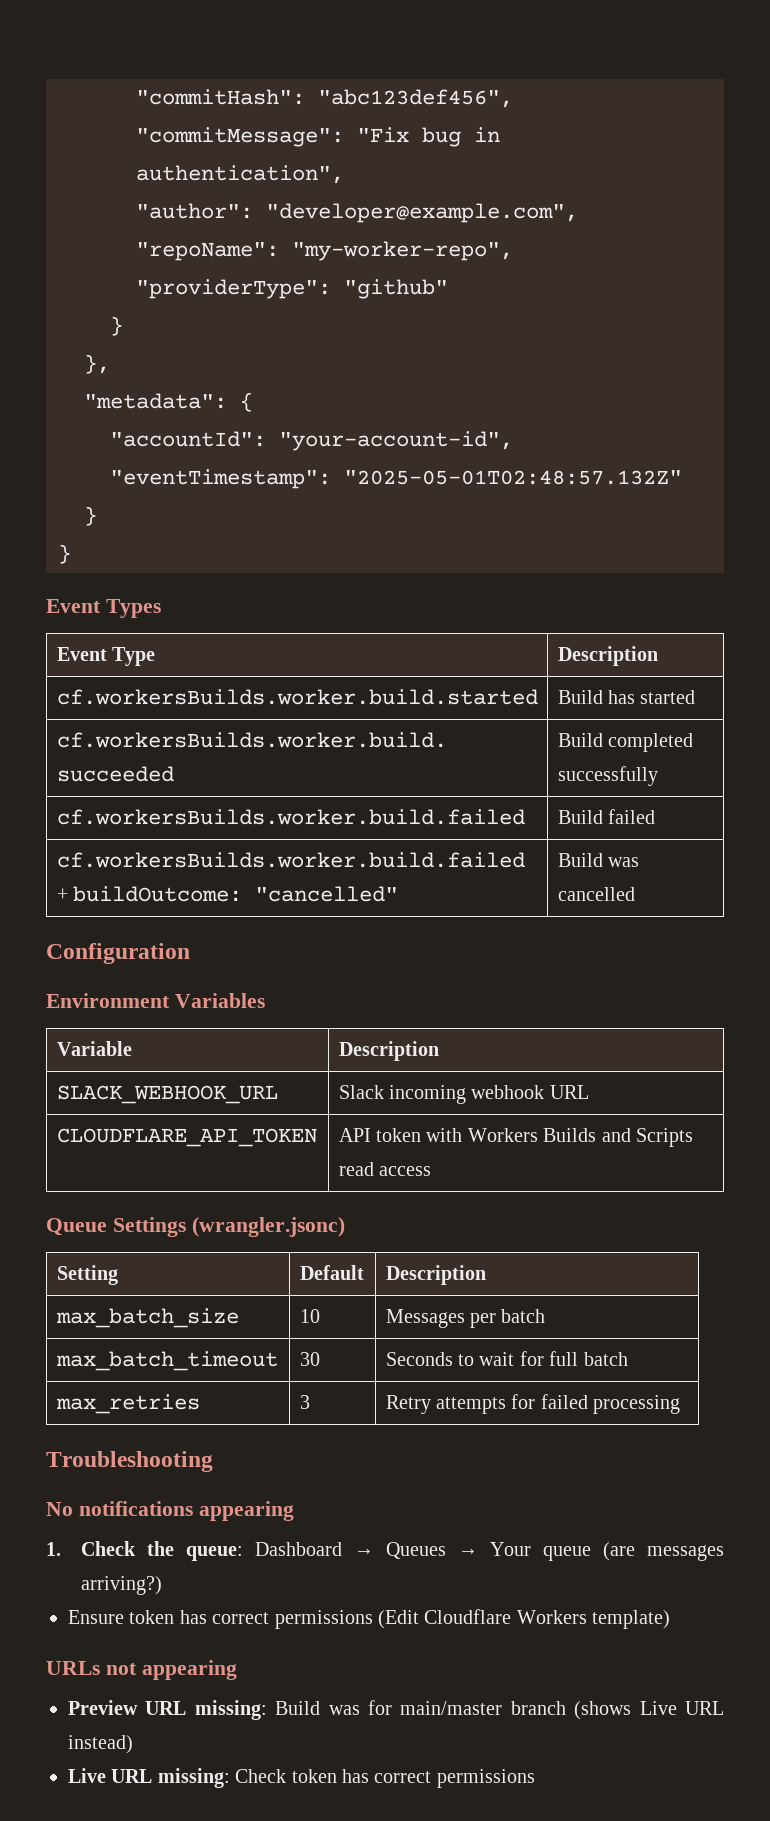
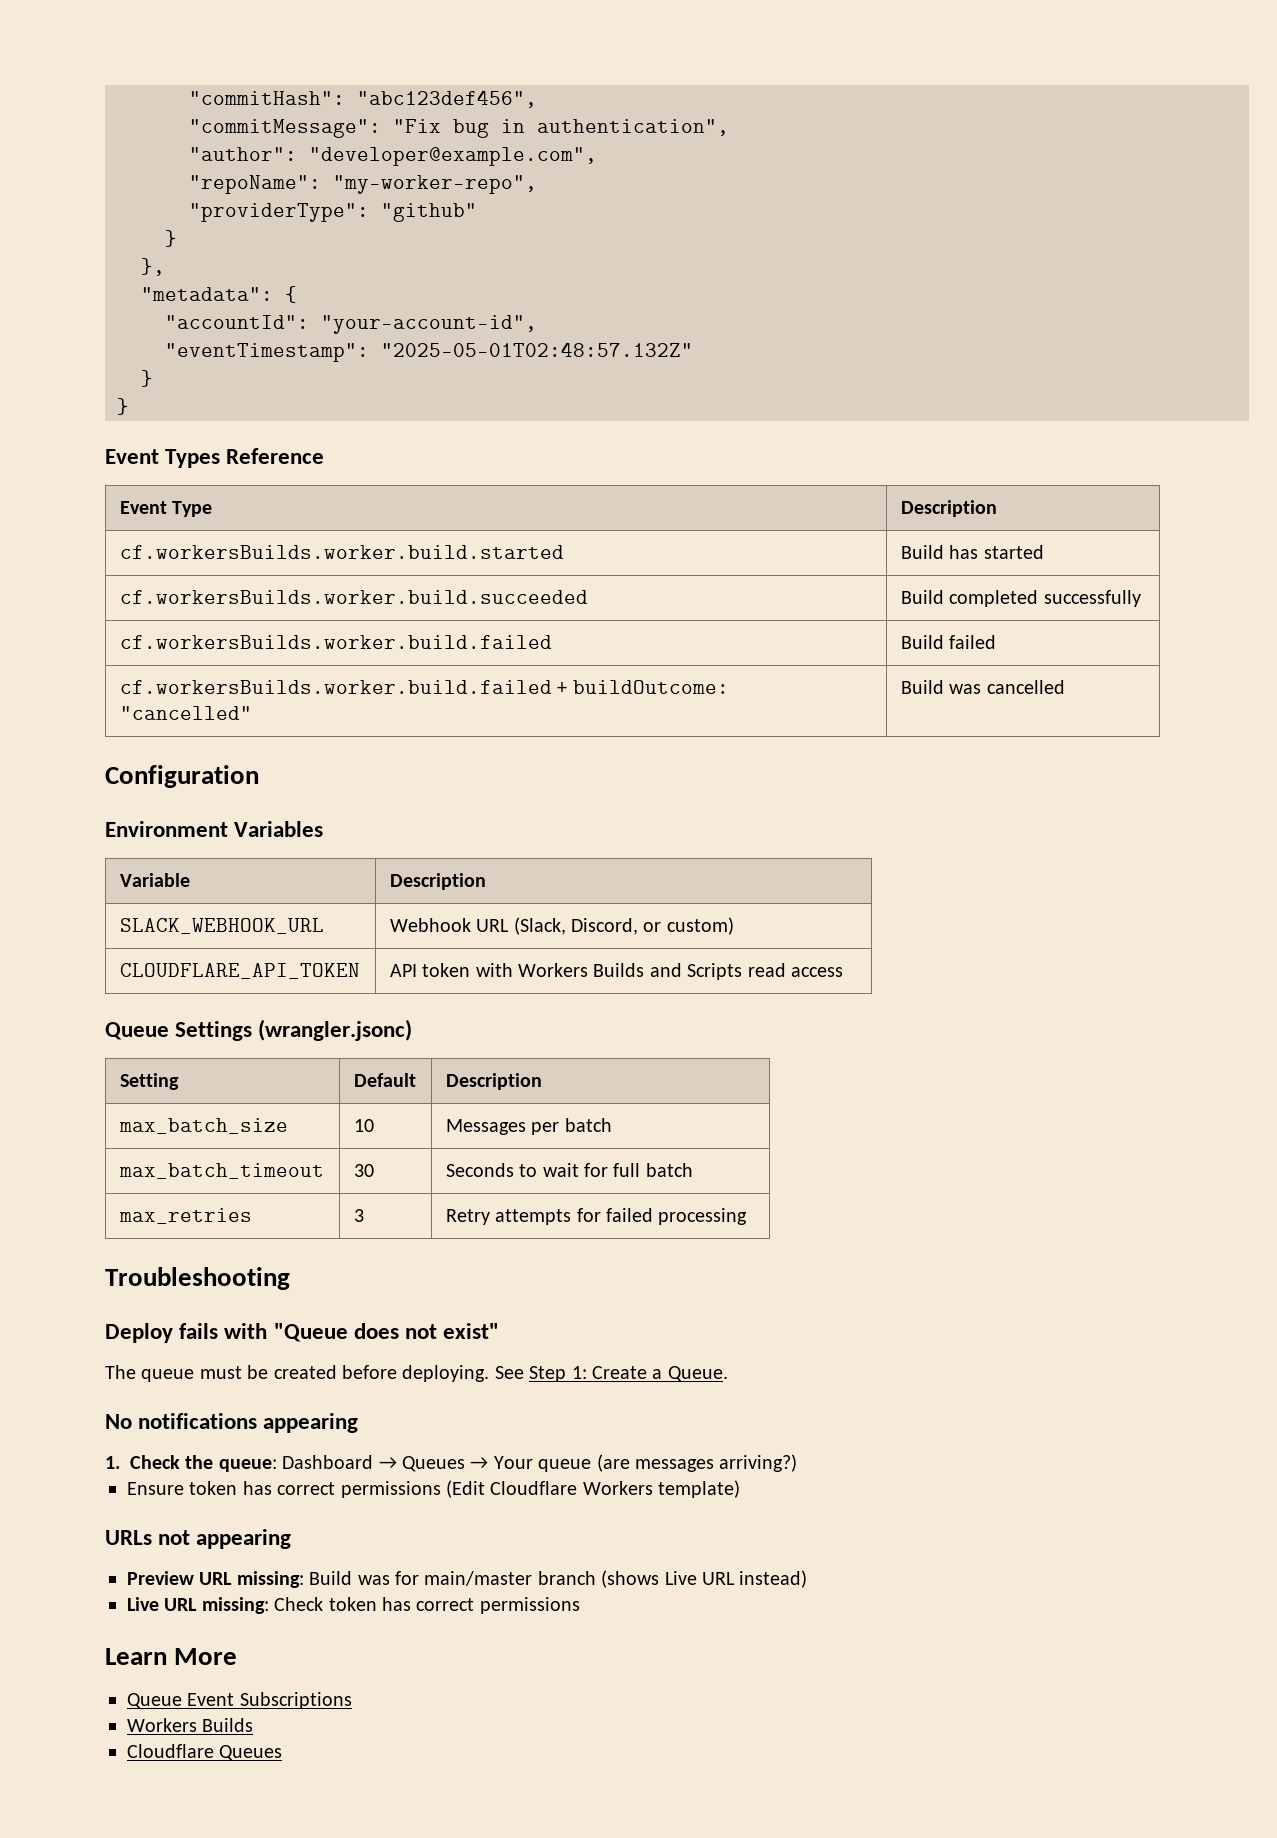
- Event Types
+ Event Types Reference
- SLACK_WEBHOOK_URL | Slack incoming webhook URL
+ SLACK_WEBHOOK_URL | Webhook URL (Slack, Discord, or custom)
+ Deploy fails with "Queue does not exist"
+ The queue must be created before deploying. See Step 1: Create a Queue.
+ Learn More
+ Queue Event Subscriptions
+ Workers Builds
+ Cloudflare Queues

